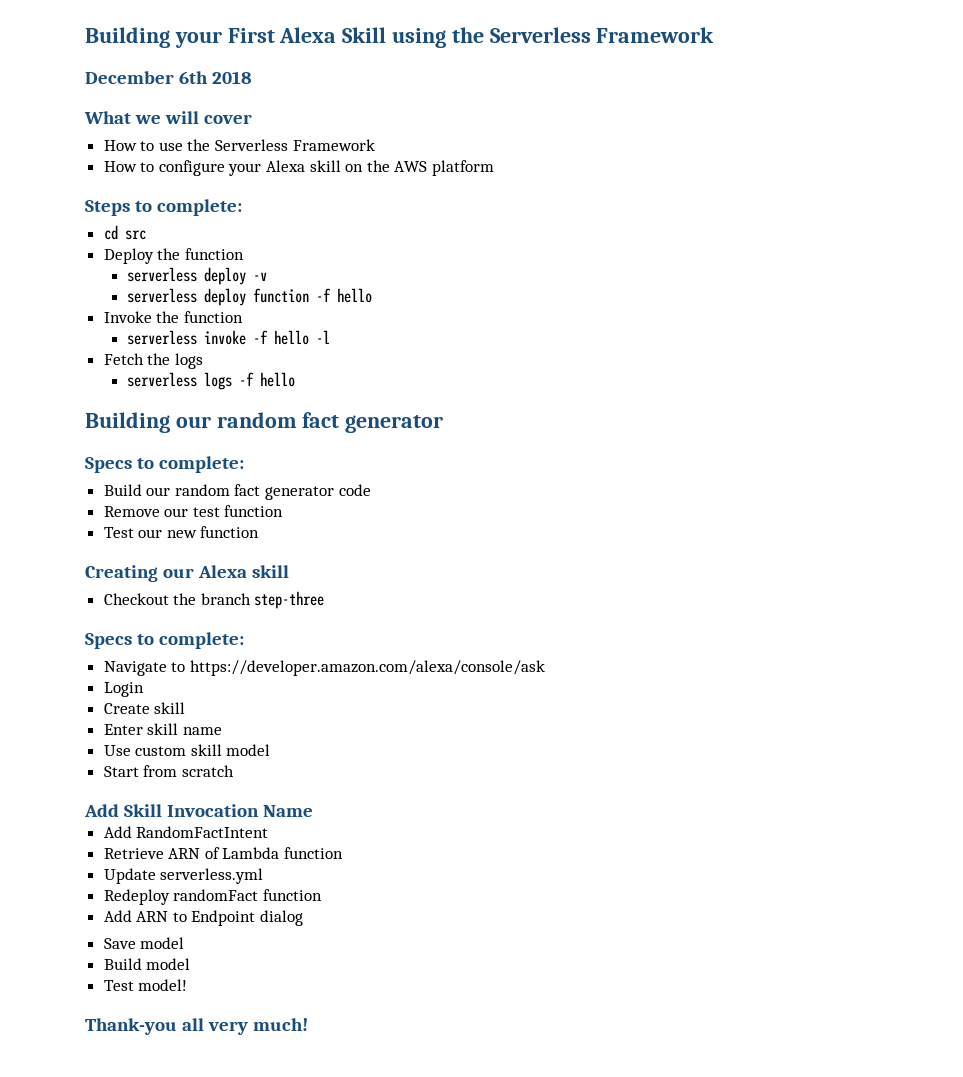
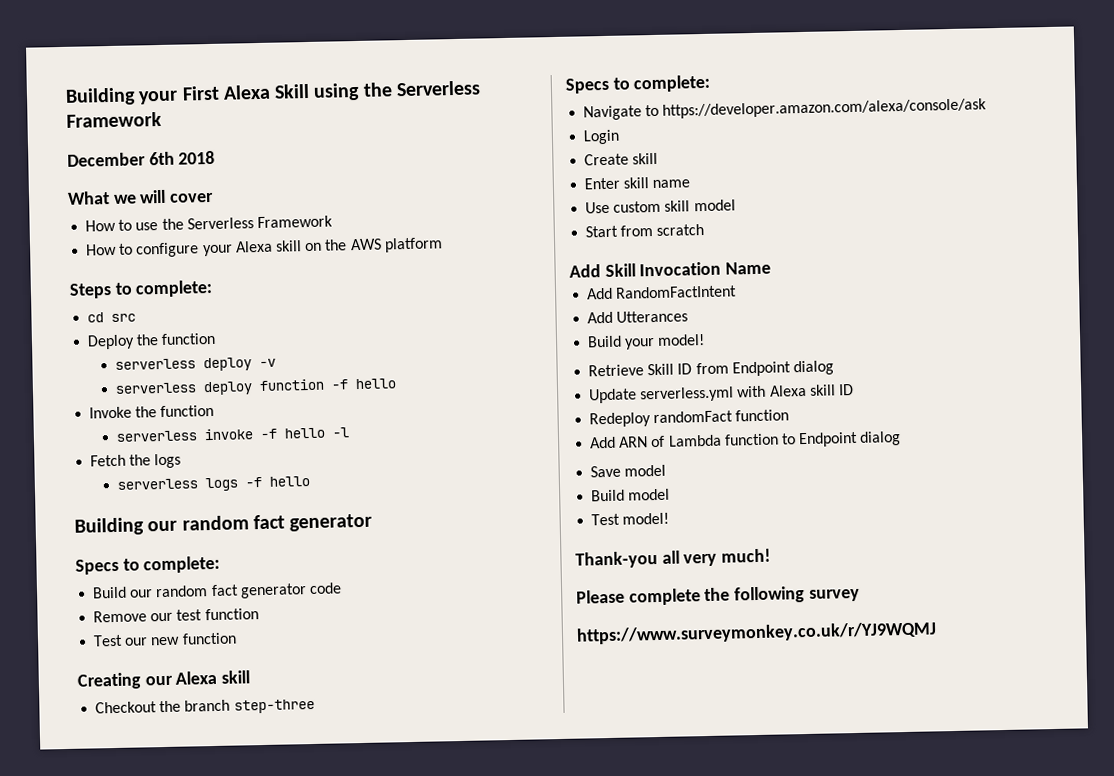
- Retrieve ARN of Lambda function
- Update serverless.yml
+ Add Utterances
+ Build your model!
+ Retrieve Skill ID from Endpoint dialog
+ Update serverless.yml with Alexa skill ID
- Add ARN to Endpoint dialog
+ Add ARN of Lambda function to Endpoint dialog
+ Please complete the following survey
+ https://www.surveymonkey.co.uk/r/YJ9WQMJ

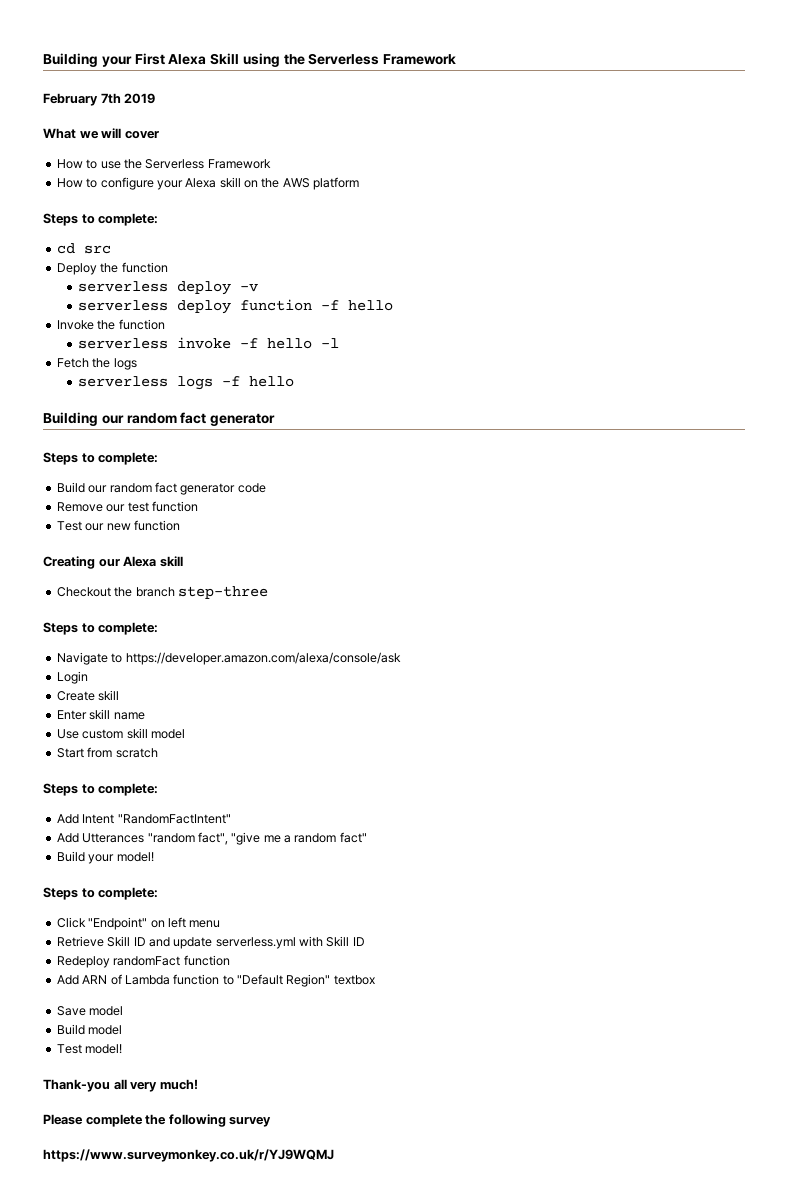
- December 6th 2018
+ February 7th 2019
  Building our random fact generator
- Specs to complete:
+ Steps to complete:
  Checkout the branch step-three
- Specs to complete:
+ Steps to complete:
  Start from scratch
- Add Skill Invocation Name
- Add RandomFactIntent
+ Steps to complete:
+ Add Intent "RandomFactIntent"
- Add Utterances
+ Add Utterances "random fact", "give me a random fact"
  Build your model!
- Retrieve Skill ID from Endpoint dialog
- Update serverless.yml with Alexa skill ID
+ Steps to complete:
+ Click "Endpoint" on left menu
+ Retrieve Skill ID and update serverless.yml with Skill ID
- Add ARN of Lambda function to Endpoint dialog
+ Add ARN of Lambda function to "Default Region" textbox

